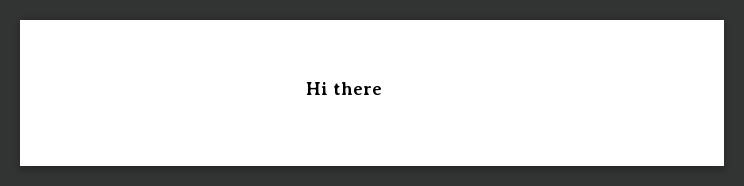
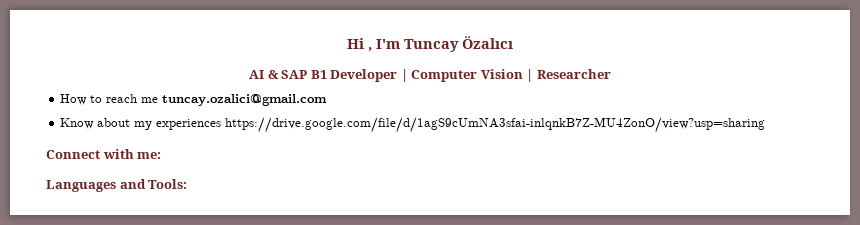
- Hi there
+ Hi , I'm Tuncay Özalıcı
+ AI & SAP B1 Developer | Computer Vision | Researcher
+ How to reach me tuncay.ozalici@gmail.com
+ Know about my experiences https://drive.google.com/file/d/1agS9cUmNA3sfai-inlqnkB7Z-MU4ZonO/view?usp=sharing
+ Connect with me:
+ Languages and Tools:

